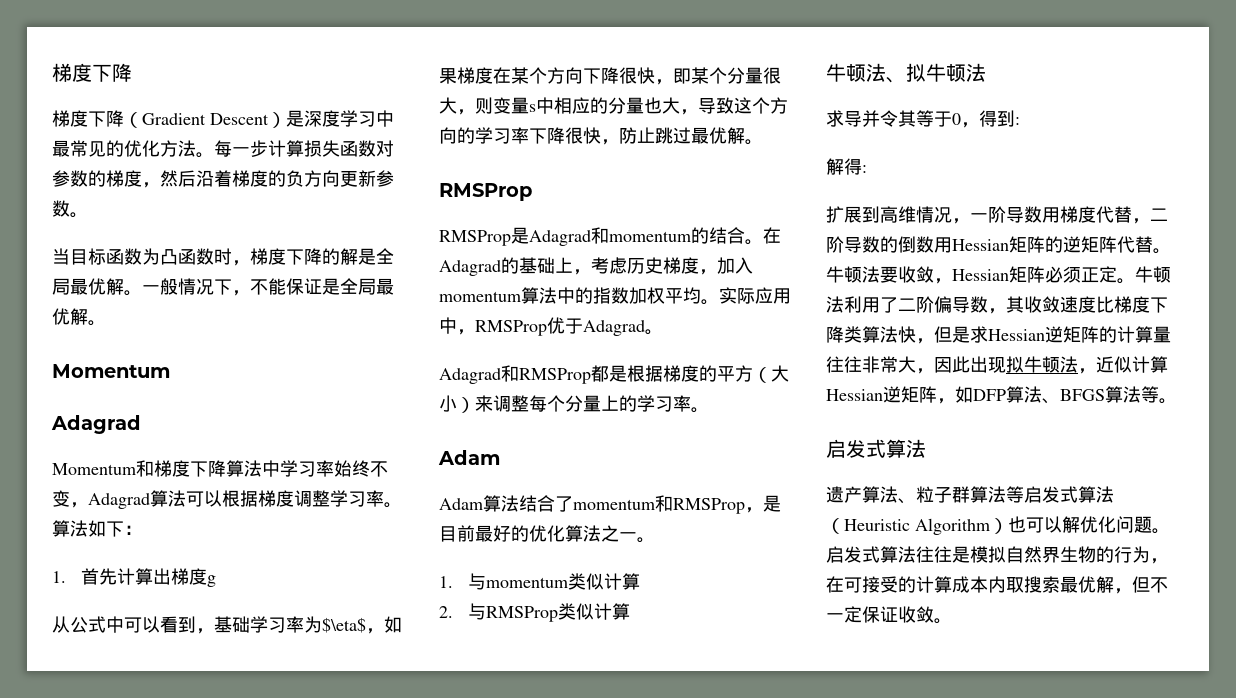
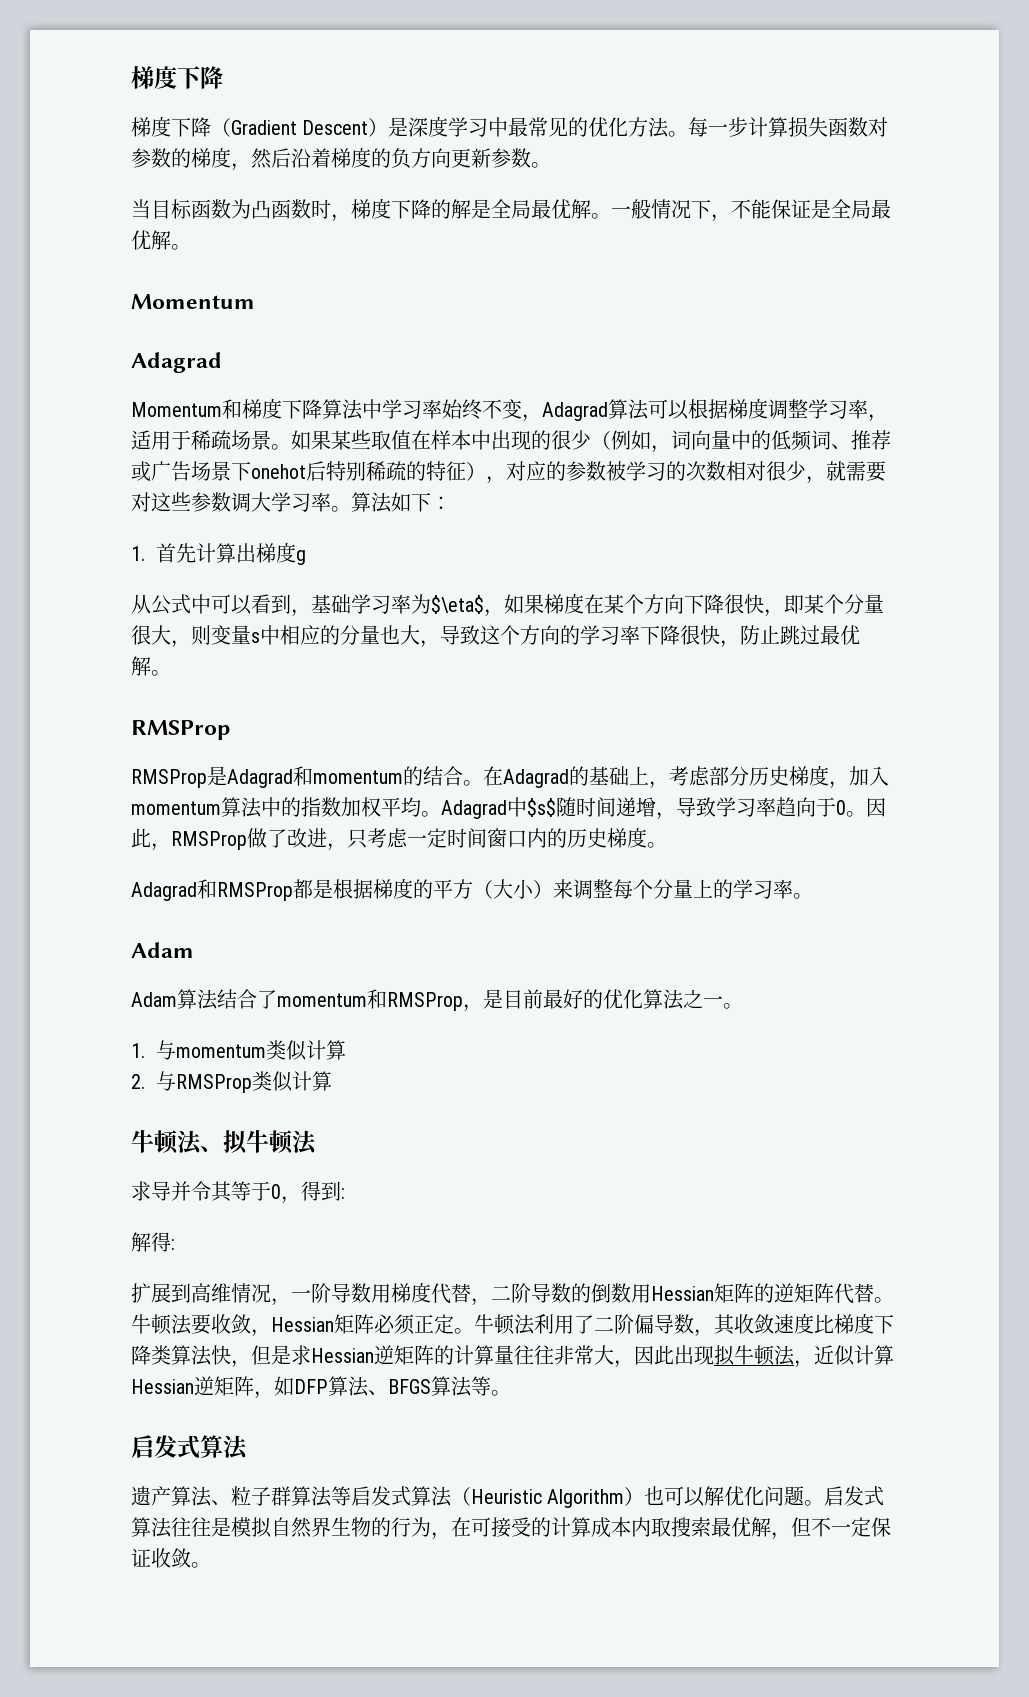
- Momentum和梯度下降算法中学习率始终不变，Adagrad算法可以根据梯度调整学习率。
+ Momentum和梯度下降算法中学习率始终不变，Adagrad算法可以根据梯度调整学习率，适用于稀疏场景。如果某些取值在样本中出现的很少（例如，词向量中的低频词、推荐或广告场景下onehot后特别稀疏的特征），对应的参数被学习的次数相对很少，就需要对这些参数调大学习率。
- 在Adagrad的基础上，考虑历史梯度，加入momentum算法中的指数加权平均。
+ 在Adagrad的基础上，考虑部分历史梯度，加入momentum算法中的指数加权平均。
- 实际应用中，RMSProp优于Adagrad。
+ Adagrad中$s$随时间递增，导致学习率趋向于0。因此，RMSProp做了改进，只考虑一定时间窗口内的历史梯度。

